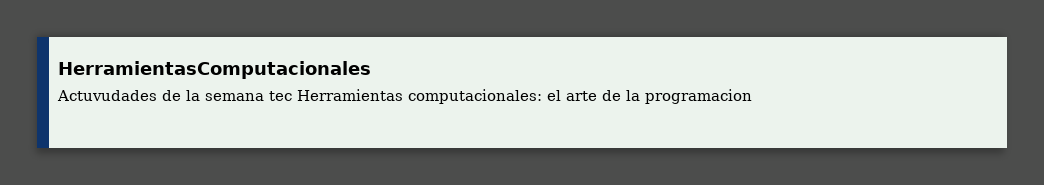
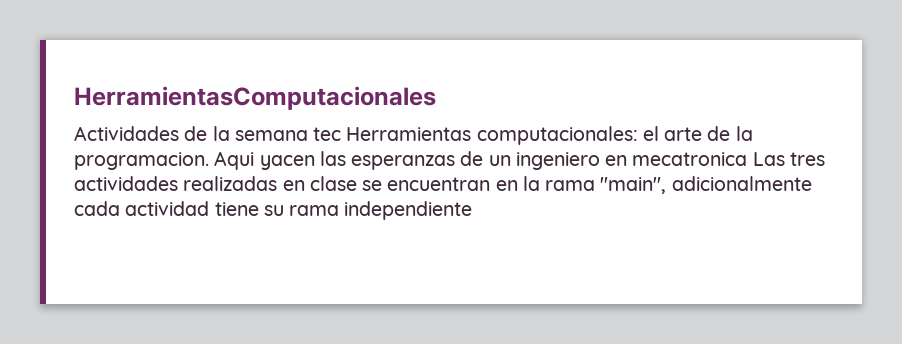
- Actuvudades de la semana tec Herramientas computacionales: el arte de la programacion
+ Actividades de la semana tec Herramientas computacionales: el arte de la programacion. Aqui yacen las esperanzas de un ingeniero en mecatronica Las tres actividades realizadas en clase se encuentran en la rama "main", adicionalmente cada actividad tiene su rama independiente

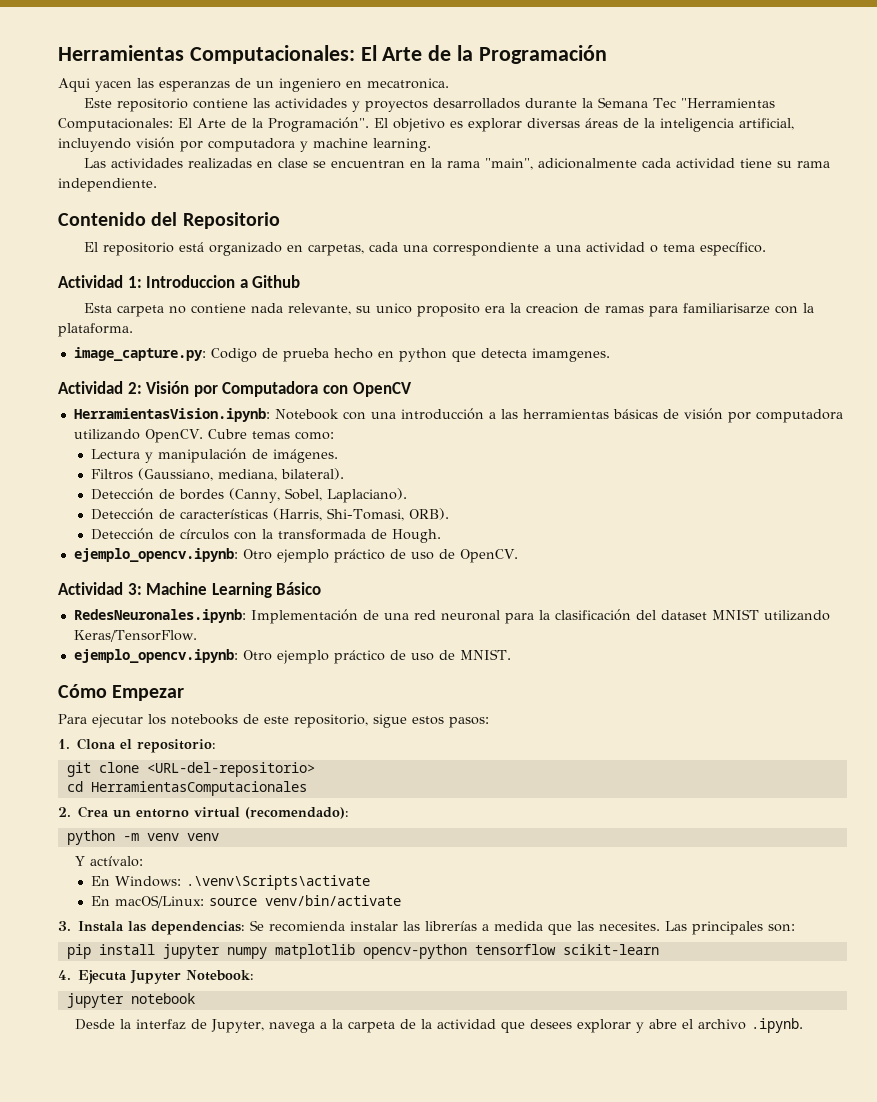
- HerramientasComputacionales
- Actividades de la semana tec Herramientas computacionales: el arte de la programacion. Aqui yacen las esperanzas de un ingeniero en mecatronica Las tres actividades realizadas en clase se encuentran en la rama "main", adicionalmente cada actividad tiene su rama independiente
+ Herramientas Computacionales: El Arte de la Programación
+ Aqui yacen las esperanzas de un ingeniero en mecatronica.
+ Este repositorio contiene las actividades y proyectos desarrollados durante la Semana Tec "Herramientas Computacionales: El Arte de la Programación". El objetivo es explorar diversas áreas de la inteligencia artificial, incluyendo visión por computadora y machine learning.
+ Las actividades realizadas en clase se encuentran en la rama "main", adicionalmente cada actividad tiene su rama independiente.
+ Contenido del Repositorio
+ El repositorio está organizado en carpetas, cada una correspondiente a una actividad o tema específico.
+ Actividad 1: Introduccion a Github
+ Esta carpeta no contiene nada relevante, su unico proposito era la creacion de ramas para familiarisarze con la plataforma.
+ image_capture.py: Codigo de prueba hecho en python que detecta imamgenes.
+ Actividad 2: Visión por Computadora con OpenCV
+ HerramientasVision.ipynb: Notebook con una introducción a las herramientas básicas de visión por computadora utilizando OpenCV. Cubre temas como:
+ Lectura y manipulación de imágenes.
+ Filtros (Gaussiano, mediana, bilateral).
+ Detección de bordes (Canny, Sobel, Laplaciano).
+ Detección de características (Harris, Shi-Tomasi, ORB).
+ Detección de círculos con la transformada de Hough.
+ ejemplo_opencv.ipynb: Otro ejemplo práctico de uso de OpenCV.
+ Actividad 3: Machine Learning Básico
+ RedesNeuronales.ipynb: Implementación de una red neuronal para la clasificación del dataset MNIST utilizando Keras/TensorFlow.
+ ejemplo_opencv.ipynb: Otro ejemplo práctico de uso de MNIST.
+ Cómo Empezar
+ Para ejecutar los notebooks de este repositorio, sigue estos pasos:
+ 1. Clona el repositorio:
+ git clone <URL-del-repositorio>
+ cd HerramientasComputacionales
+ 2. Crea un entorno virtual (recomendado):
+ python -m venv venv
+ Y actívalo:
+ En Windows: .\venv\Scripts\activate
+ En macOS/Linux: source venv/bin/activate
+ 3. Instala las dependencias: Se recomienda instalar las librerías a medida que las necesites. Las principales son:
+ pip install jupyter numpy matplotlib opencv-python tensorflow scikit-learn
+ 4. Ejecuta Jupyter Notebook:
+ jupyter notebook
+ Desde la interfaz de Jupyter, navega a la carpeta de la actividad que desees explorar y abre el archivo .ipynb.

